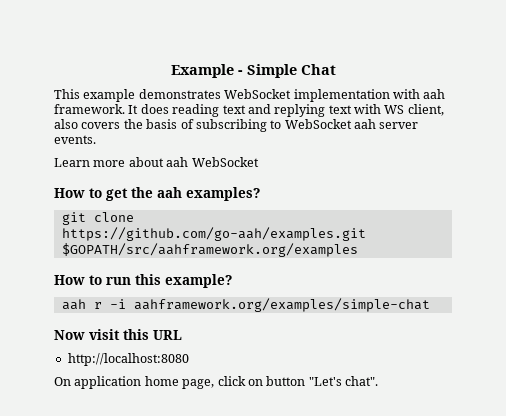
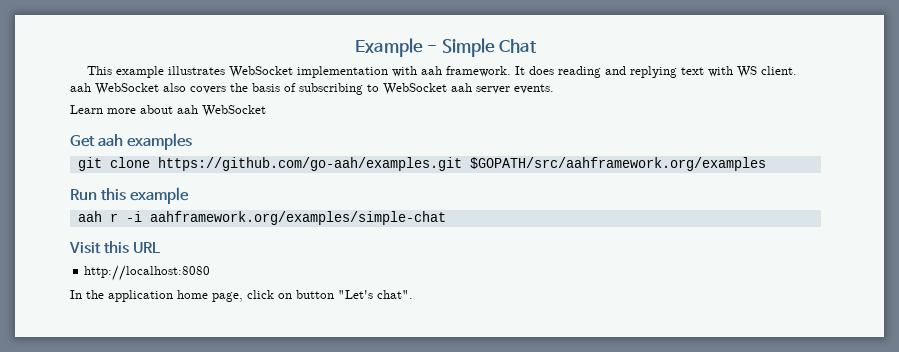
- This example demonstrates WebSocket implementation with aah framework.
+ This example illustrates WebSocket implementation with aah framework.
- It does reading text and replying text with WS client, also covers the basis of subscribing to WebSocket aah server events.
+ It does reading and replying text with WS client. aah WebSocket also covers the basis of subscribing to WebSocket aah server events.
- How to get the aah examples?
+ Get aah examples
- How to run this example?
+ Run this example
- Now visit this URL
+ Visit this URL
- On application home page, click on button "Let's chat".
+ In the application home page, click on button "Let's chat".

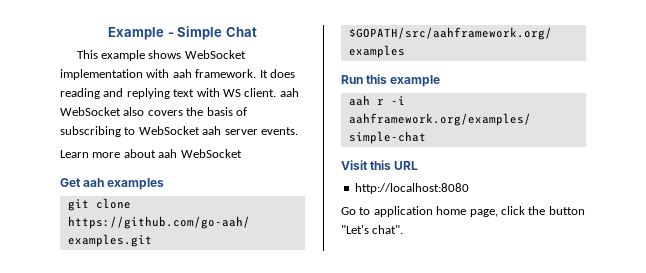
- This example illustrates WebSocket implementation with aah framework.
+ This example shows WebSocket implementation with aah framework.
- In the application home page, click on button "Let's chat".
+ Go to application home page, click the button "Let's chat".

